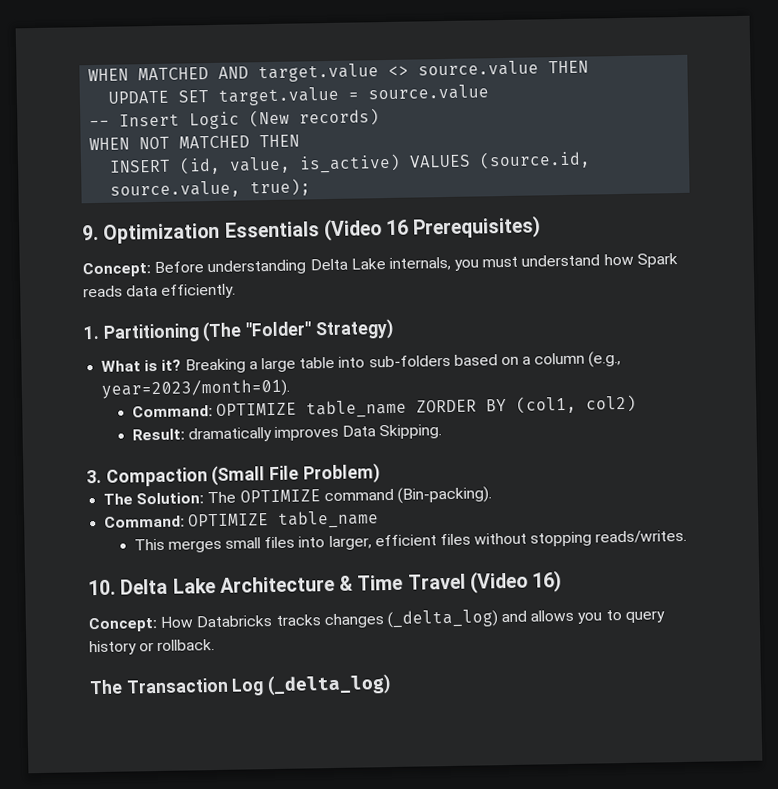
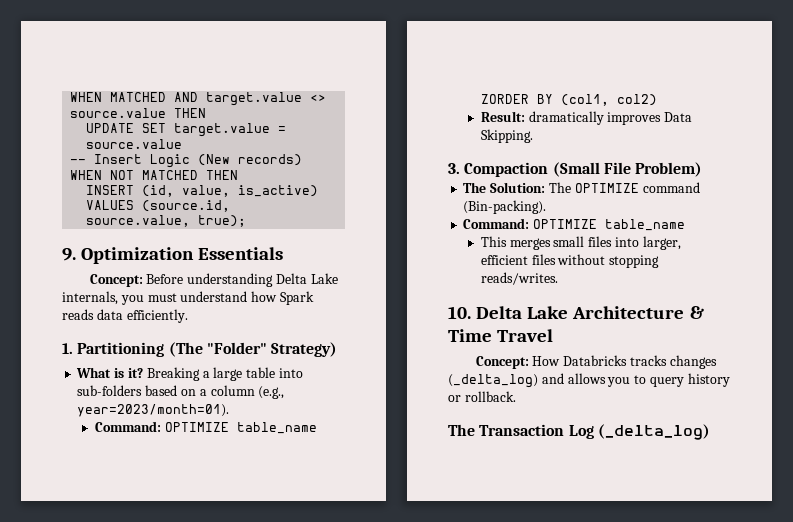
- 9. Optimization Essentials (Video 16 Prerequisites)
+ 9. Optimization Essentials
- 10. Delta Lake Architecture & Time Travel (Video 16)
+ 10. Delta Lake Architecture & Time Travel

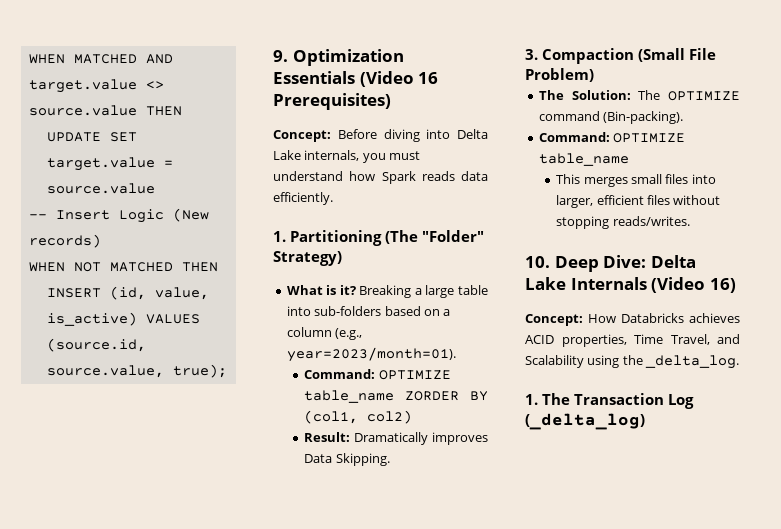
- 9. Optimization Essentials
+ 9. Optimization Essentials (Video 16 Prerequisites)
- Concept: Before understanding Delta Lake internals, you must understand how Spark reads data efficiently.
+ Concept: Before diving into Delta Lake internals, you must understand how Spark reads data efficiently.
- Result: dramatically improves Data Skipping.
+ Result: Dramatically improves Data Skipping.
- 10. Delta Lake Architecture & Time Travel
- Concept: How Databricks tracks changes (_delta_log) and allows you to query history or rollback.
- The Transaction Log (_delta_log)
+ 10. Deep Dive: Delta Lake Internals (Video 16)
+ Concept: How Databricks achieves ACID properties, Time Travel, and Scalability using the _delta_log.
+ 1. The Transaction Log (_delta_log)

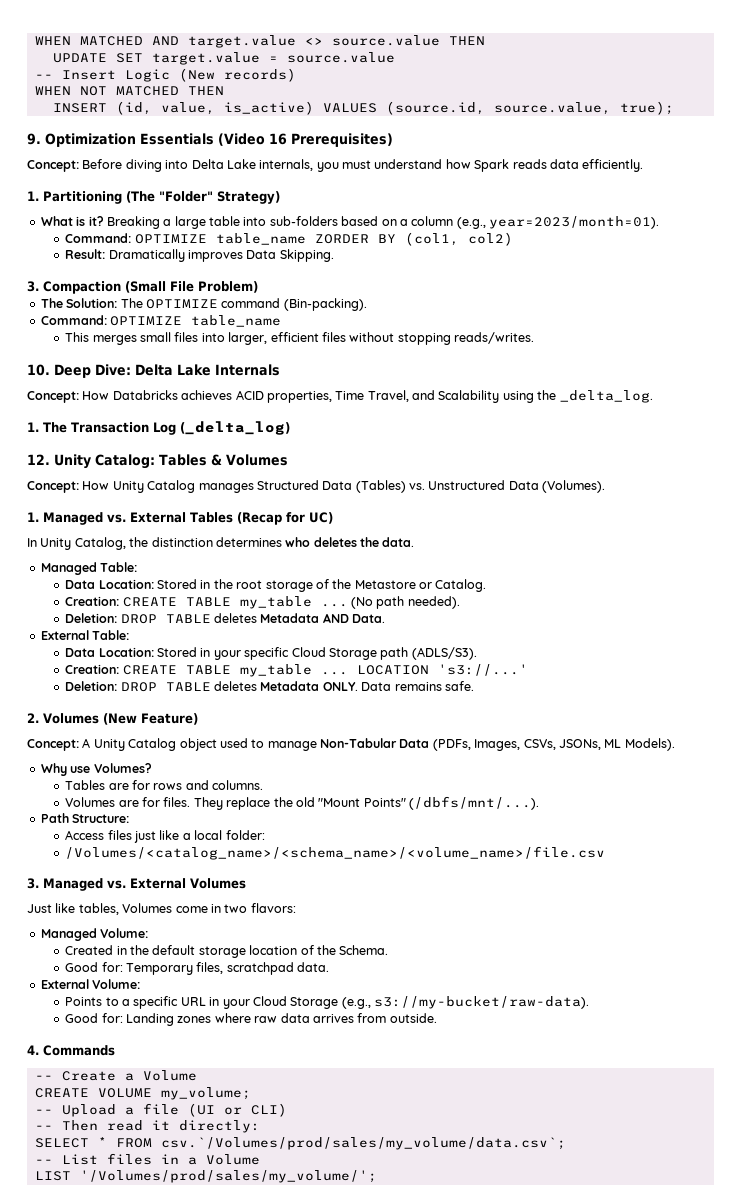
- 10. Deep Dive: Delta Lake Internals (Video 16)
+ 10. Deep Dive: Delta Lake Internals
+ 12. Unity Catalog: Tables & Volumes
+ Concept: How Unity Catalog manages Structured Data (Tables) vs. Unstructured Data (Volumes).
+ 1. Managed vs. External Tables (Recap for UC)
+ In Unity Catalog, the distinction determines who deletes the data.
+ Managed Table:
+ Data Location: Stored in the root storage of the Metastore or Catalog.
+ Creation: CREATE TABLE my_table ... (No path needed).
+ Deletion: DROP TABLE deletes Metadata AND Data.
+ External Table:
+ Data Location: Stored in your specific Cloud Storage path (ADLS/S3).
+ Creation: CREATE TABLE my_table ... LOCATION 's3://...'
+ Deletion: DROP TABLE deletes Metadata ONLY. Data remains safe.
+ 2. Volumes (New Feature)
+ Concept: A Unity Catalog object used to manage Non-Tabular Data (PDFs, Images, CSVs, JSONs, ML Models).
+ Why use Volumes?
+ Tables are for rows and columns.
+ Volumes are for files. They replace the old "Mount Points" (/dbfs/mnt/...).
+ Path Structure:
+ Access files just like a local folder:
+ /Volumes/<catalog_name>/<schema_name>/<volume_name>/file.csv
+ 3. Managed vs. External Volumes
+ Just like tables, Volumes come in two flavors:
+ Managed Volume:
+ Created in the default storage location of the Schema.
+ Good for: Temporary files, scratchpad data.
+ External Volume:
+ Points to a specific URL in your Cloud Storage (e.g., s3://my-bucket/raw-data).
+ Good for: Landing zones where raw data arrives from outside.
+ 4. Commands
+ -- Create a Volume
+ CREATE VOLUME my_volume;
+ -- Upload a file (UI or CLI)
+ -- Then read it directly:
+ SELECT * FROM csv.`/Volumes/prod/sales/my_volume/data.csv`;
+ -- List files in a Volume
+ LIST '/Volumes/prod/sales/my_volume/';

